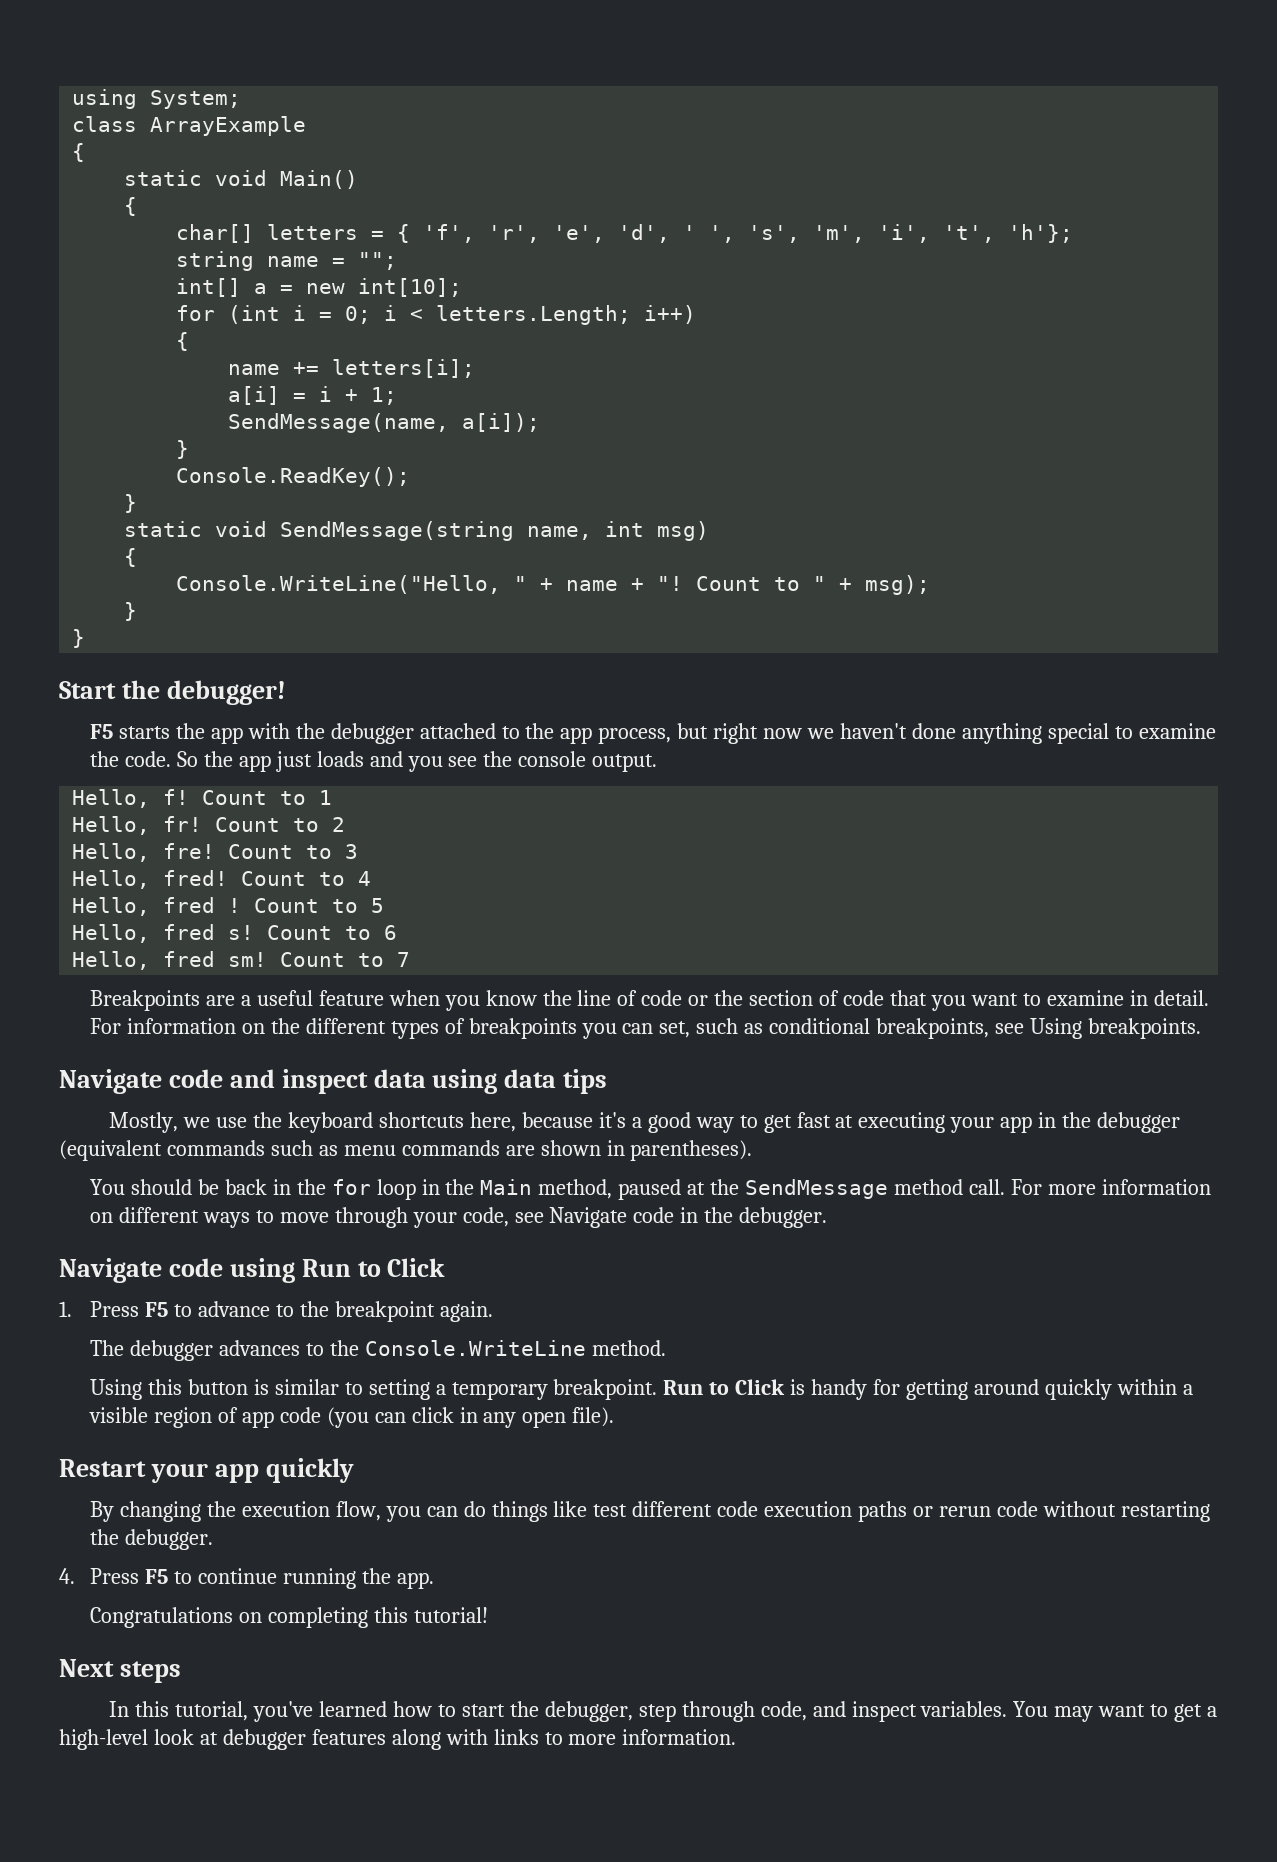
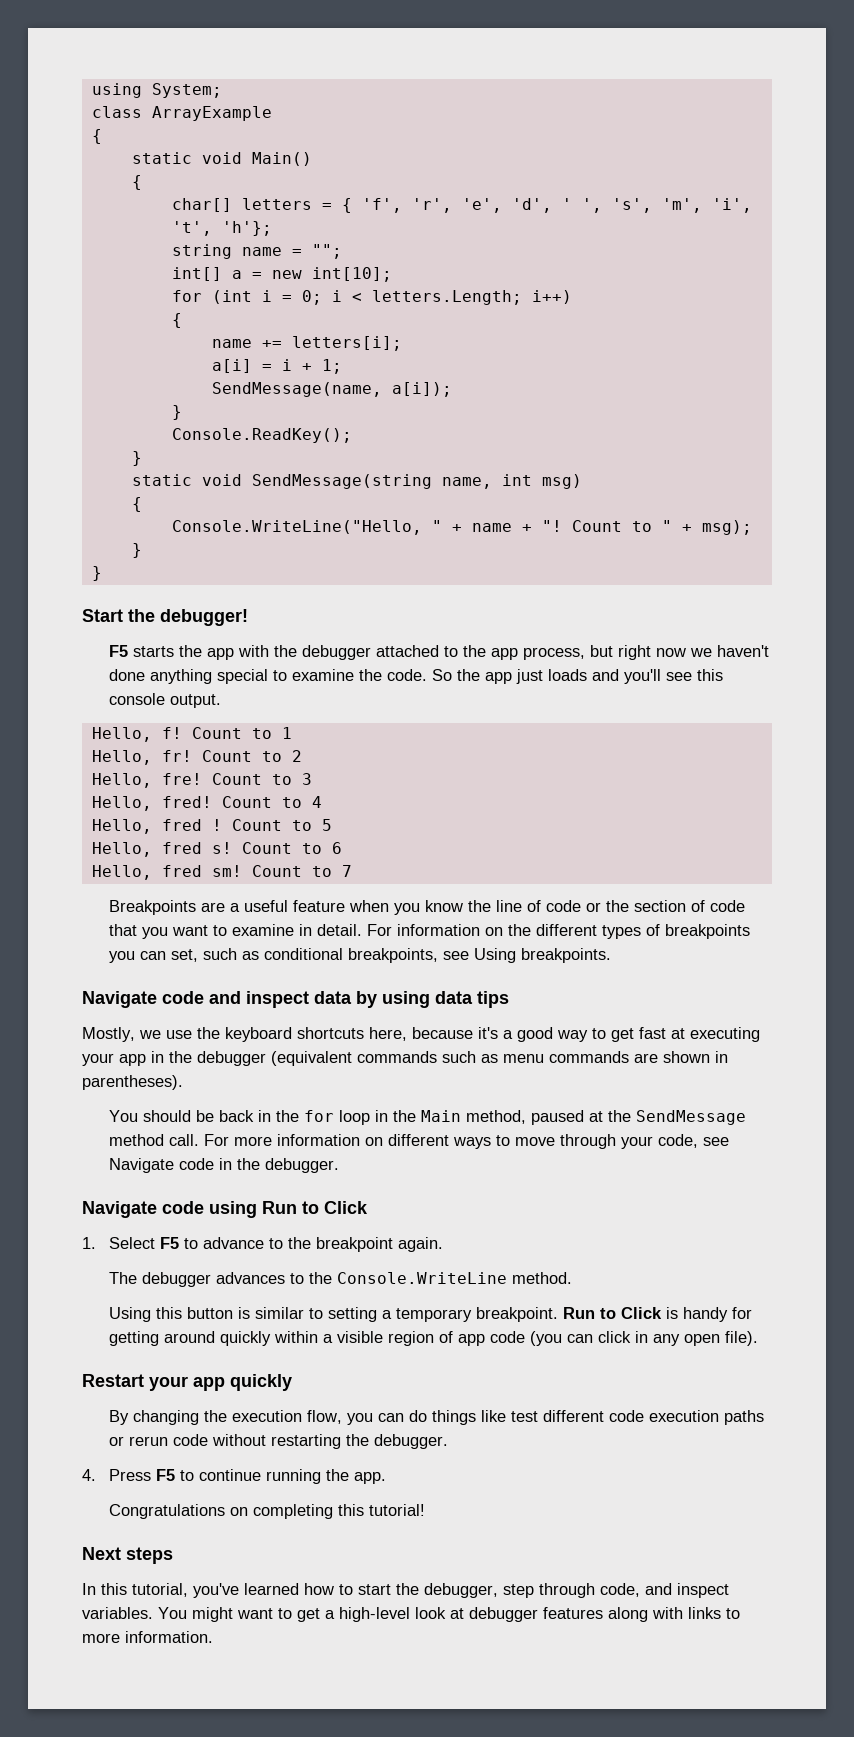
- So the app just loads and you see the console output.
+ So the app just loads and you'll see this console output.
- Navigate code and inspect data using data tips
+ Navigate code and inspect data by using data tips
- 1. Press F5 to advance to the breakpoint again.
+ 1. Select F5 to advance to the breakpoint again.
- You may want to get a high-level look at debugger features along with links to more information.
+ You might want to get a high-level look at debugger features along with links to more information.

